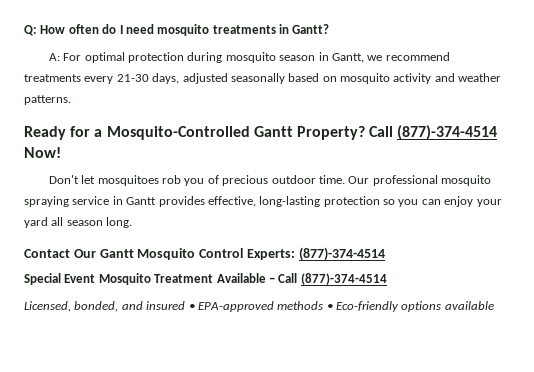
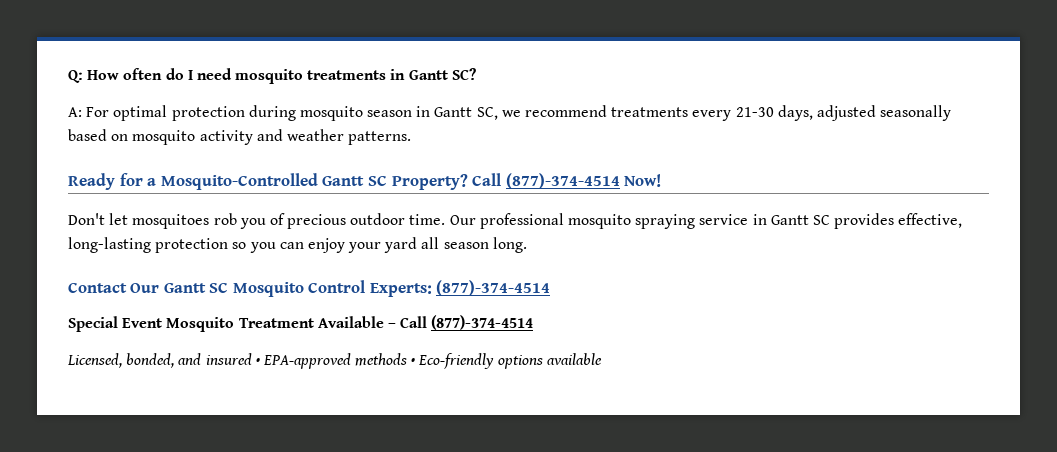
- Q: How often do I need mosquito treatments in Gantt?
+ Q: How often do I need mosquito treatments in Gantt SC?
- A: For optimal protection during mosquito season in Gantt, we recommend treatments every 21-30 days, adjusted seasonally based on mosquito activity and weather patterns.
+ A: For optimal protection during mosquito season in Gantt SC, we recommend treatments every 21-30 days, adjusted seasonally based on mosquito activity and weather patterns.
- Ready for a Mosquito-Controlled Gantt Property?
+ Ready for a Mosquito-Controlled Gantt SC Property?
- Our professional mosquito spraying service in Gantt provides effective, long-lasting protection so you can enjoy your yard all season long.
+ Our professional mosquito spraying service in Gantt SC provides effective, long-lasting protection so you can enjoy your yard all season long.
- Contact Our Gantt Mosquito Control Experts: (877)-374-4514
+ Contact Our Gantt SC Mosquito Control Experts: (877)-374-4514

